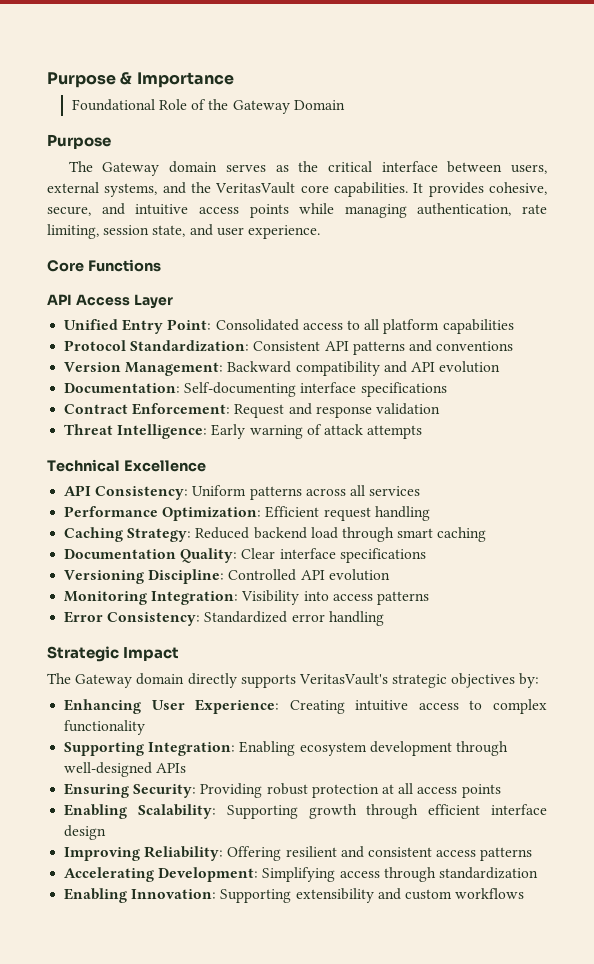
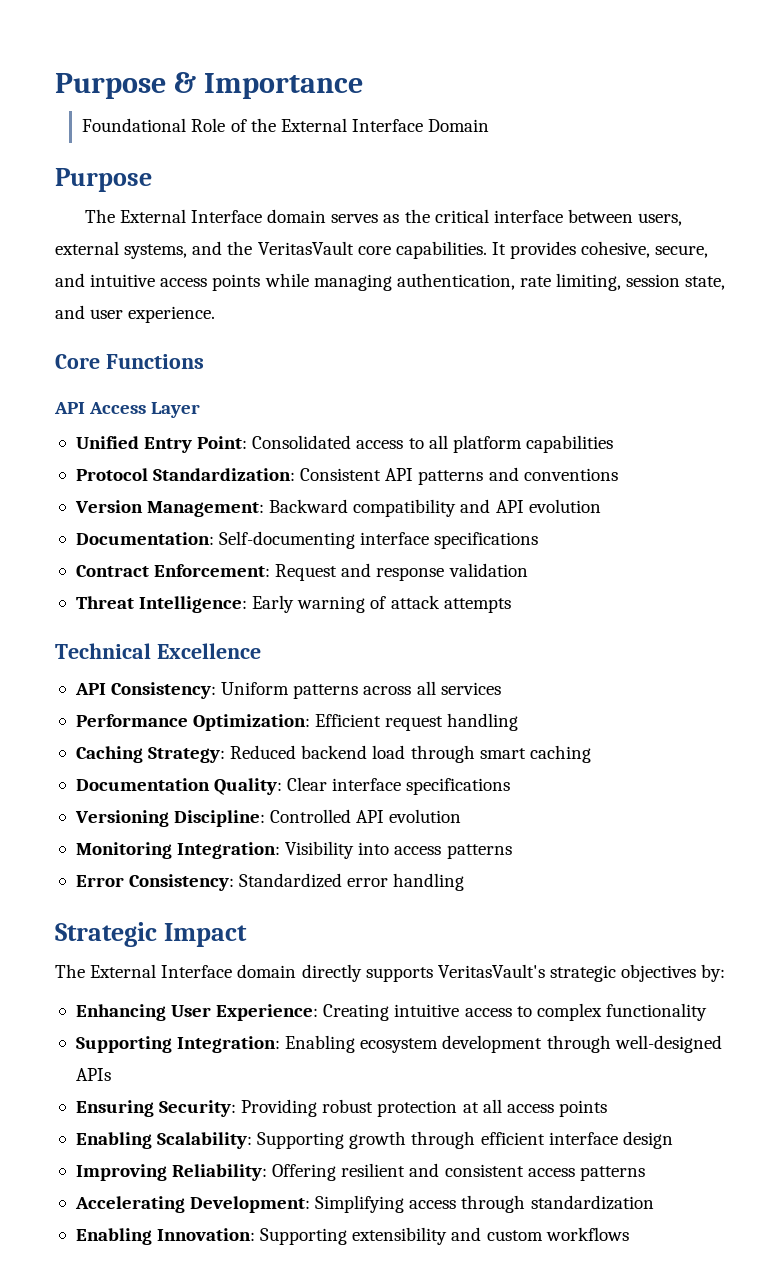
- Foundational Role of the Gateway Domain
+ Foundational Role of the External Interface Domain
- The Gateway domain serves as the critical interface between users, external systems, and the VeritasVault core capabilities.
+ The External Interface domain serves as the critical interface between users, external systems, and the VeritasVault core capabilities.
- The Gateway domain directly supports VeritasVault's strategic objectives by:
+ The External Interface domain directly supports VeritasVault's strategic objectives by:

